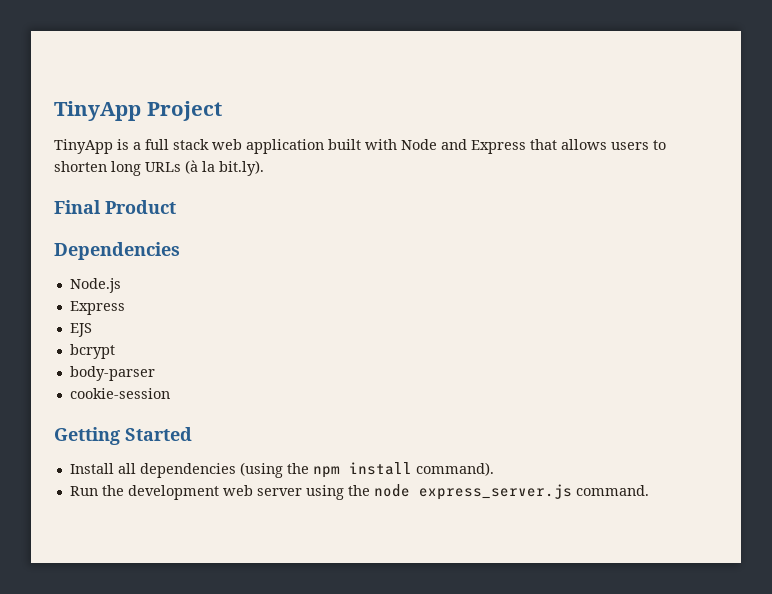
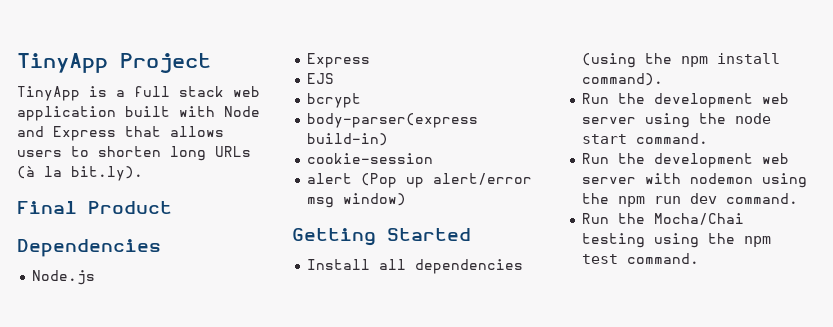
- body-parser
+ body-parser(express build-in)
+ alert (Pop up alert/error msg window)
- Run the development web server using the node express_server.js command.
+ Run the development web server using the node start command.
+ Run the development web server with nodemon using the npm run dev command.
+ Run the Mocha/Chai testing using the npm test command.

